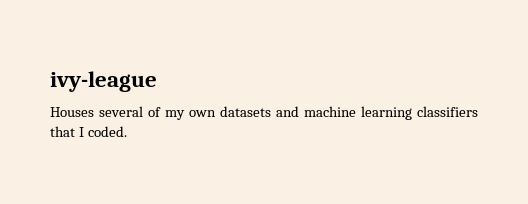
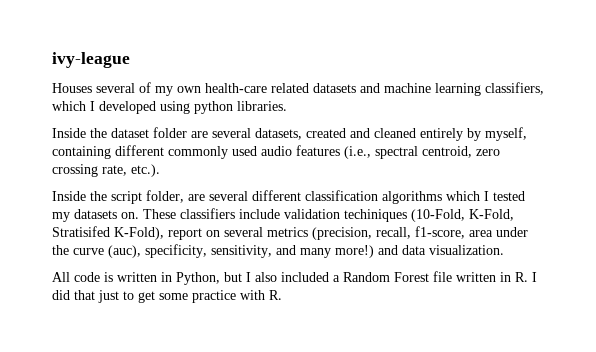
- Houses several of my own datasets and machine learning classifiers that I coded.
+ Houses several of my own health-care related datasets and machine learning classifiers, which I developed using python libraries.
+ Inside the dataset folder are several datasets, created and cleaned entirely by myself, containing different commonly used audio features (i.e., spectral centroid, zero crossing rate, etc.).
+ Inside the script folder, are several different classification algorithms which I tested my datasets on. These classifiers include validation techiniques (10-Fold, K-Fold, Stratisifed K-Fold), report on several metrics (precision, recall, f1-score, area under the curve (auc), specificity, sensitivity, and many more!) and data visualization.
+ All code is written in Python, but I also included a Random Forest file written in R. I did that just to get some practice with R.

